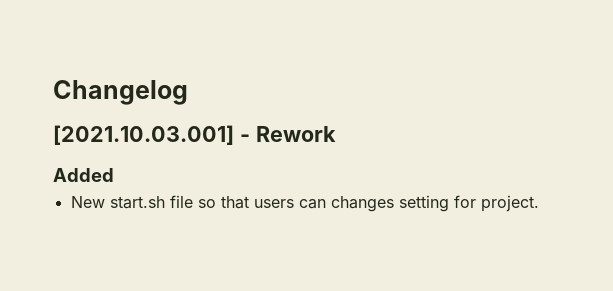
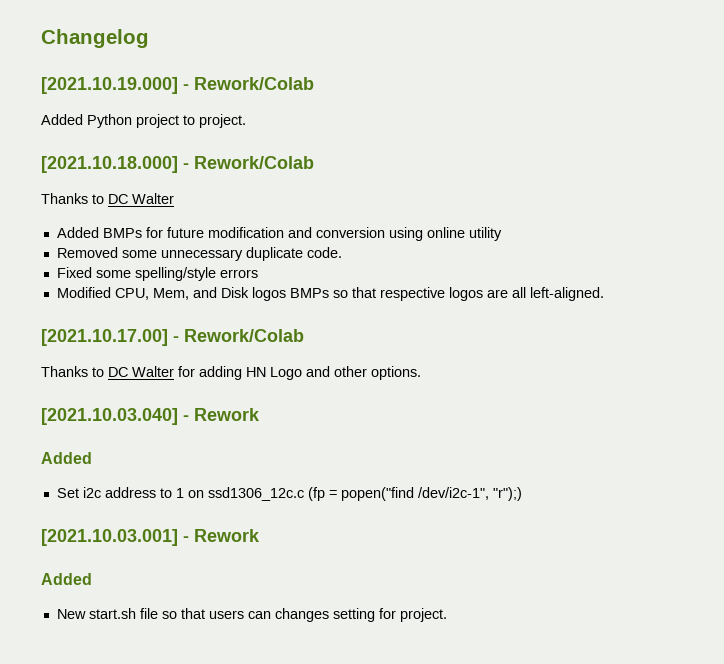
+ [2021.10.19.000] - Rework/Colab
+ Added Python project to project.
+ [2021.10.18.000] - Rework/Colab
+ Thanks to DC Walter
+ Added BMPs for future modification and conversion using online utility
+ Removed some unnecessary duplicate code.
+ Fixed some spelling/style errors
+ Modified CPU, Mem, and Disk logos BMPs so that respective logos are all left-aligned.
+ [2021.10.17.00] - Rework/Colab
+ Thanks to DC Walter for adding HN Logo and other options.
+ [2021.10.03.040] - Rework
+ Added
+ Set i2c address to 1 on ssd1306_12c.c (fp = popen("find /dev/i2c-1", "r");)

